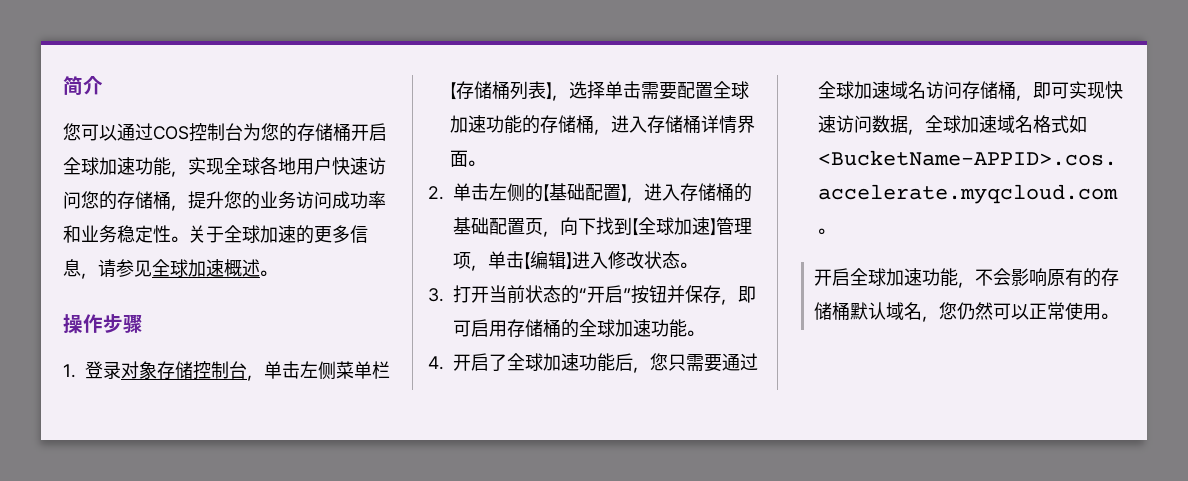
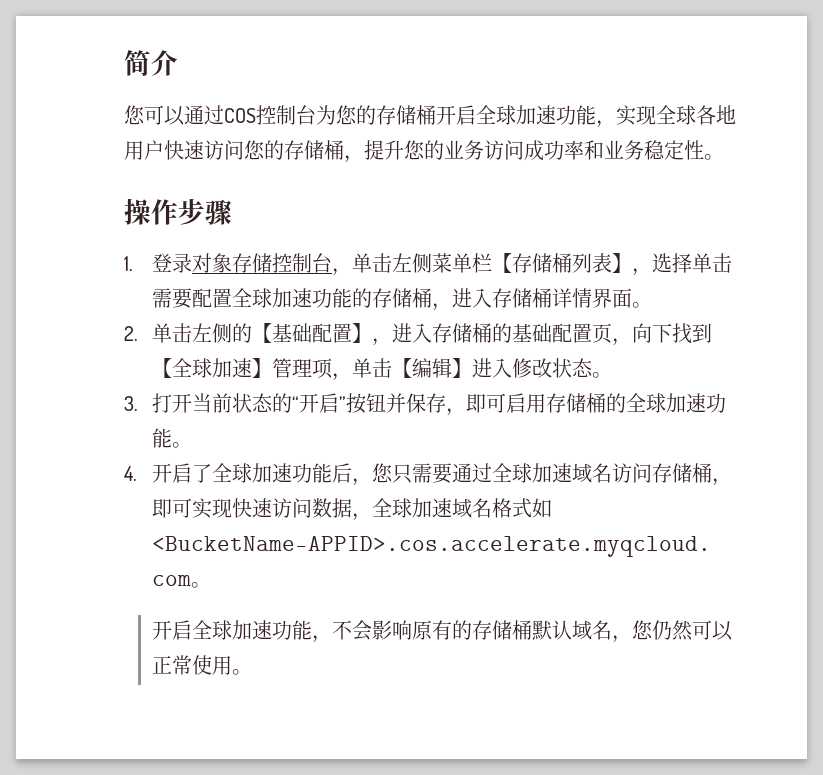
- 关于全球加速的更多信息，请参见全球加速概述。

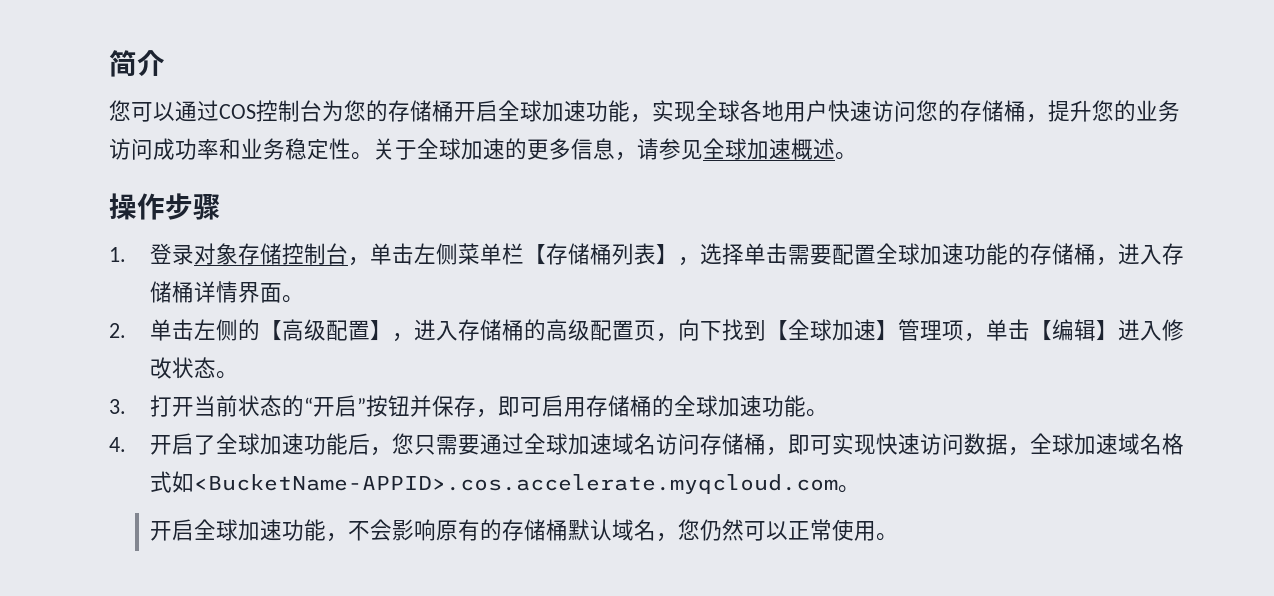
+ 关于全球加速的更多信息，请参见全球加速概述。
- 2.单击左侧的【基础配置】，进入存储桶的基础配置页，向下找到【全球加速】管理项，单击【编辑】进入修改状态。
+ 2.单击左侧的【高级配置】，进入存储桶的高级配置页，向下找到【全球加速】管理项，单击【编辑】进入修改状态。

